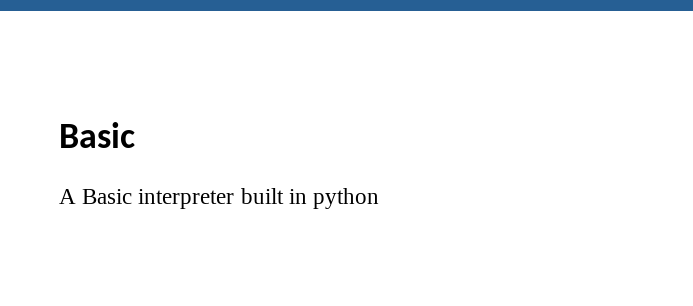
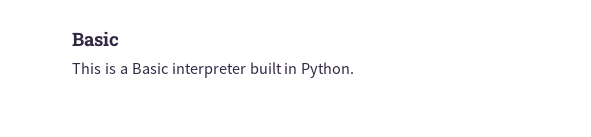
- A Basic interpreter built in python
+ This is a Basic interpreter built in Python.

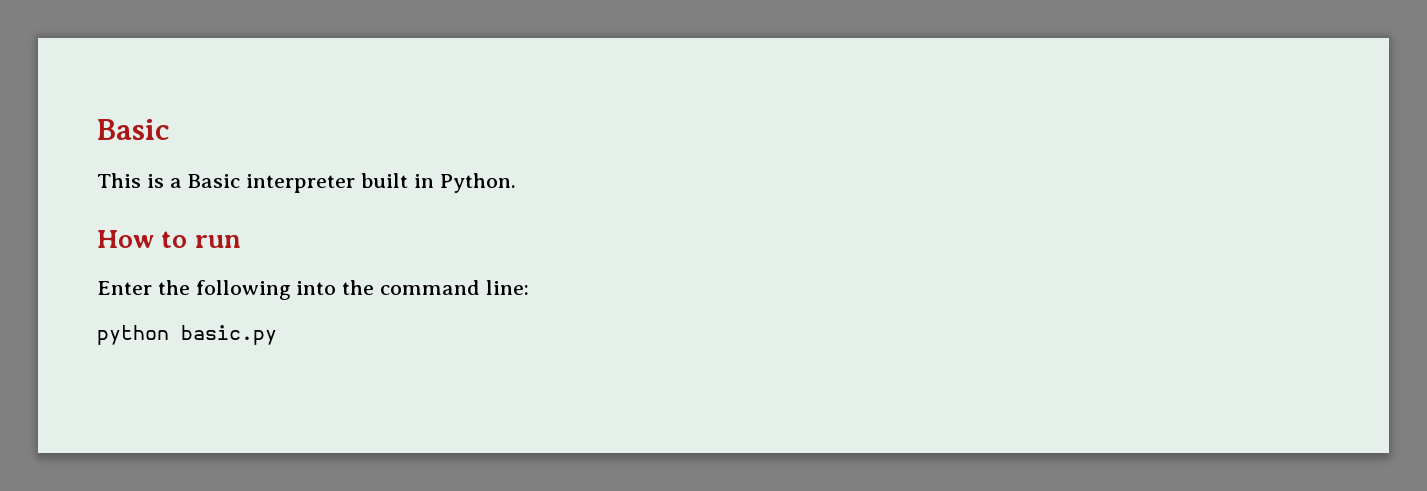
+ How to run
+ Enter the following into the command line:
+ python basic.py

